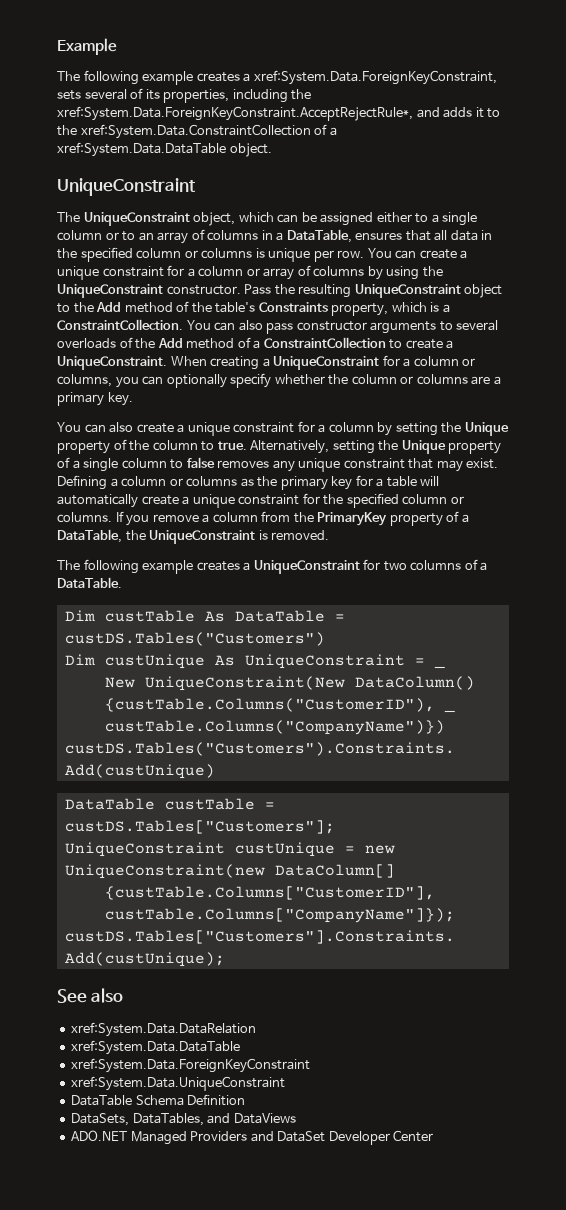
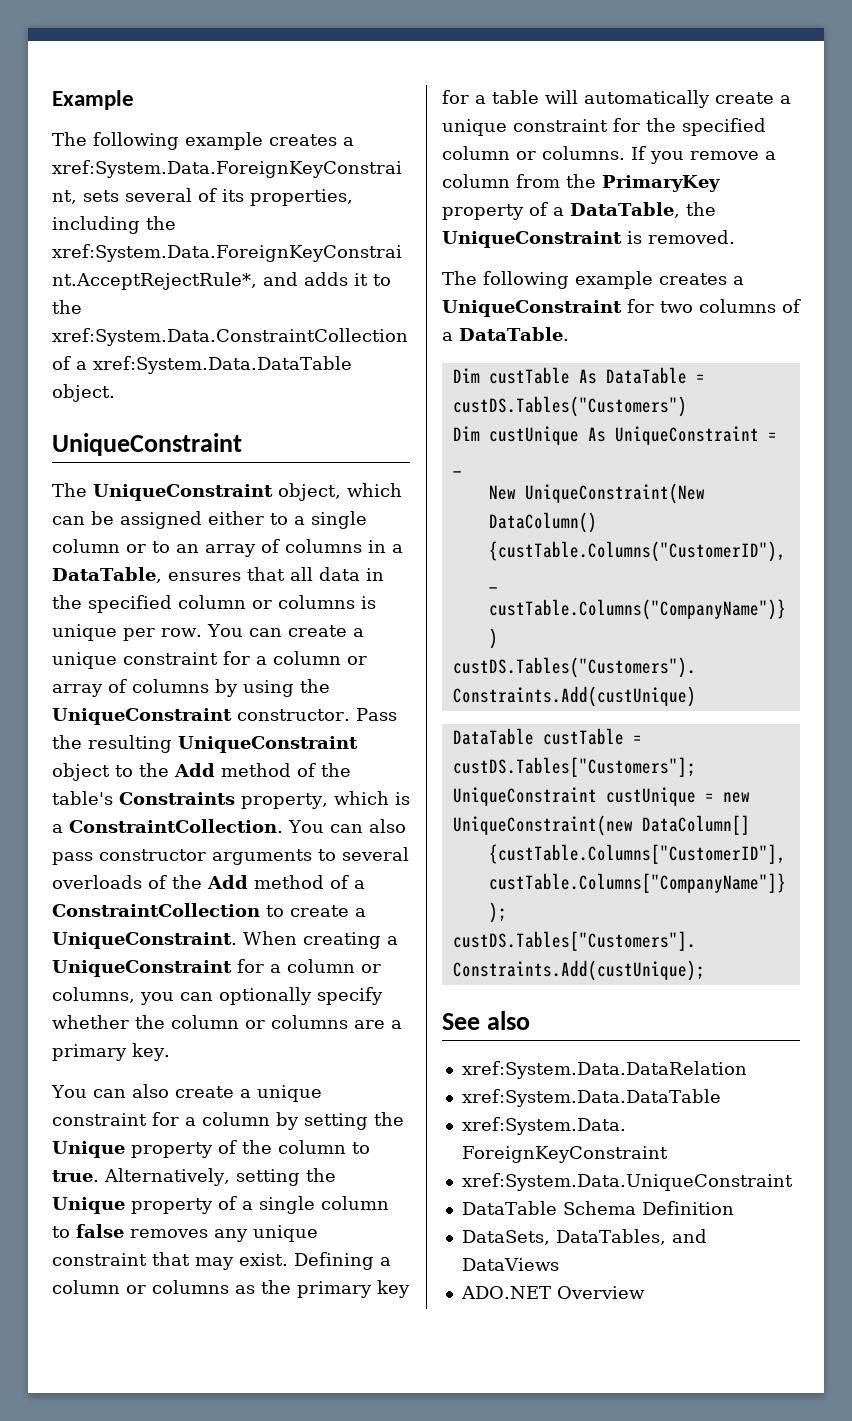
- ADO.NET Managed Providers and DataSet Developer Center
+ ADO.NET Overview

